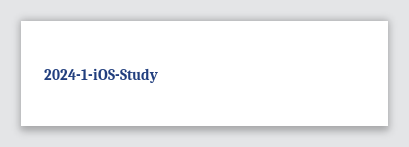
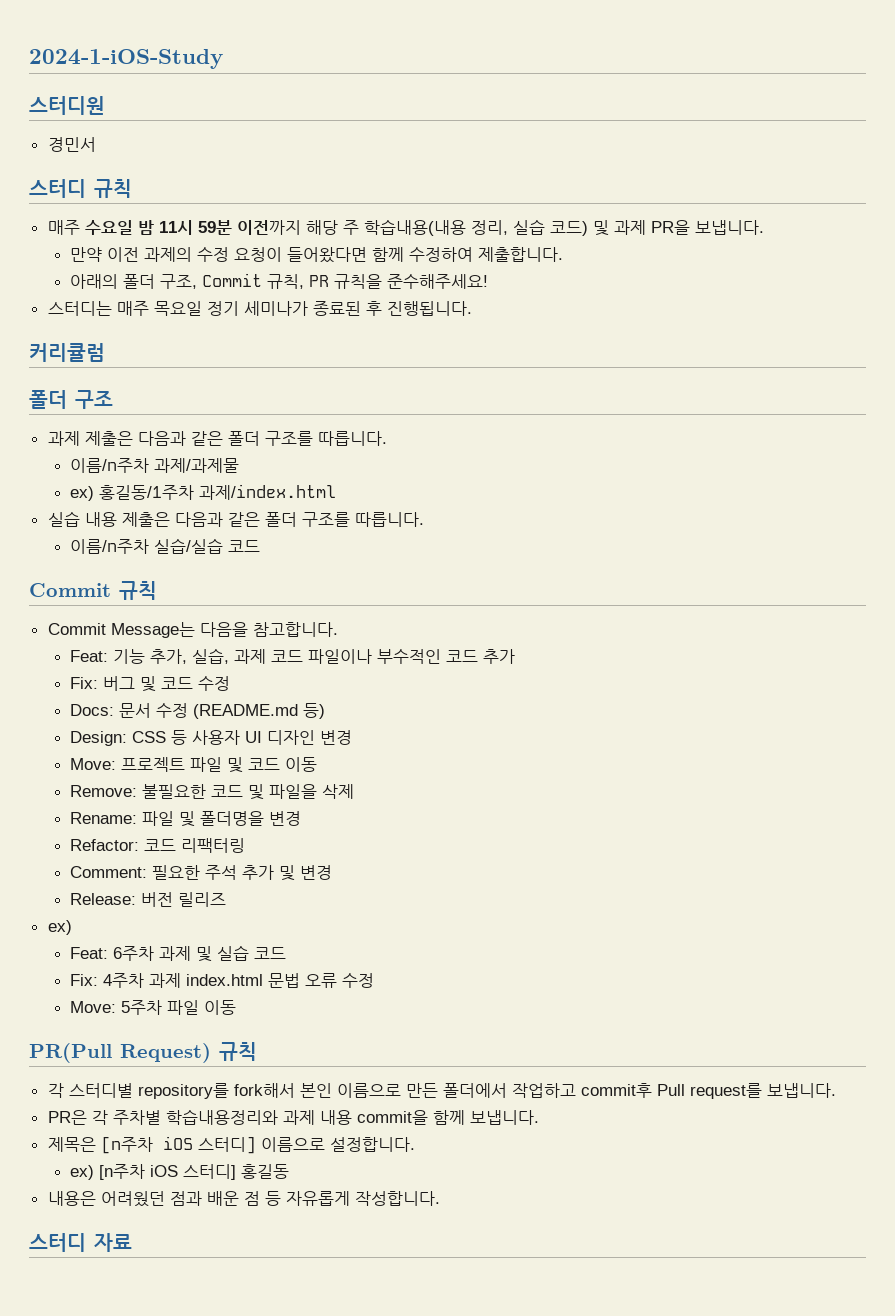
+ 스터디원
+ 경민서
+ 스터디 규칙
+ 매주 수요일 밤 11시 59분 이전까지 해당 주 학습내용(내용 정리, 실습 코드) 및 과제 PR을 보냅니다.
+ 만약 이전 과제의 수정 요청이 들어왔다면 함께 수정하여 제출합니다.
+ 아래의 폴더 구조, Commit 규칙, PR 규칙을 준수해주세요!
+ 스터디는 매주 목요일 정기 세미나가 종료된 후 진행됩니다.
+ 커리큘럼
+ 폴더 구조
+ 과제 제출은 다음과 같은 폴더 구조를 따릅니다.
+ 이름/n주차 과제/과제물
+ ex) 홍길동/1주차 과제/index.html
+ 실습 내용 제출은 다음과 같은 폴더 구조를 따릅니다.
+ 이름/n주차 실습/실습 코드
+ Commit 규칙
+ Commit Message는 다음을 참고합니다.
+ Feat: 기능 추가, 실습, 과제 코드 파일이나 부수적인 코드 추가
+ Fix: 버그 및 코드 수정
+ Docs: 문서 수정 (README.md 등)
+ Design: CSS 등 사용자 UI 디자인 변경
+ Move: 프로젝트 파일 및 코드 이동
+ Remove: 불필요한 코드 및 파일을 삭제
+ Rename: 파일 및 폴더명을 변경
+ Refactor: 코드 리팩터링
+ Comment: 필요한 주석 추가 및 변경
+ Release: 버전 릴리즈
+ ex)
+ Feat: 6주차 과제 및 실습 코드
+ Fix: 4주차 과제 index.html 문법 오류 수정
+ Move: 5주차 파일 이동
+ PR(Pull Request) 규칙
+ 각 스터디별 repository를 fork해서 본인 이름으로 만든 폴더에서 작업하고 commit후 Pull request를 보냅니다.
+ PR은 각 주차별 학습내용정리와 과제 내용 commit을 함께 보냅니다.
+ 제목은 [n주차 iOS 스터디] 이름으로 설정합니다.
+ ex) [n주차 iOS 스터디] 홍길동
+ 내용은 어려웠던 점과 배운 점 등 자유롭게 작성합니다.
+ 스터디 자료

